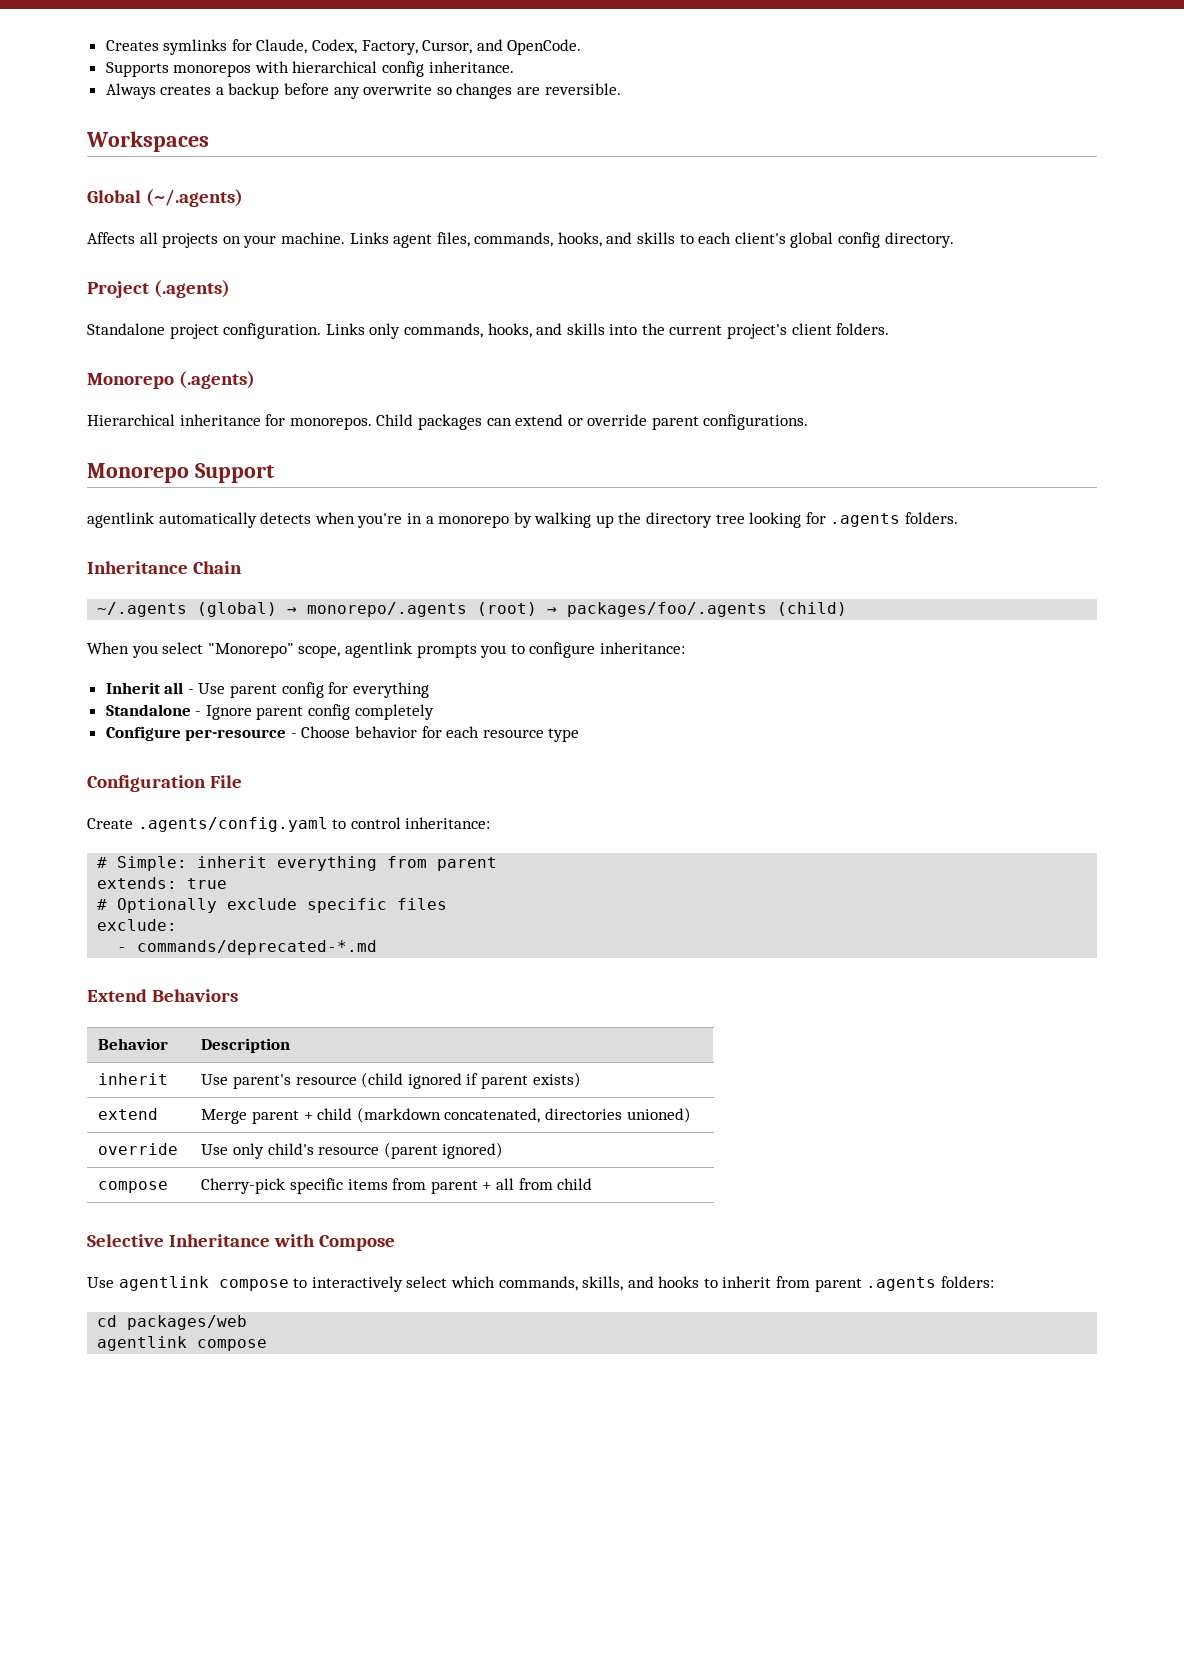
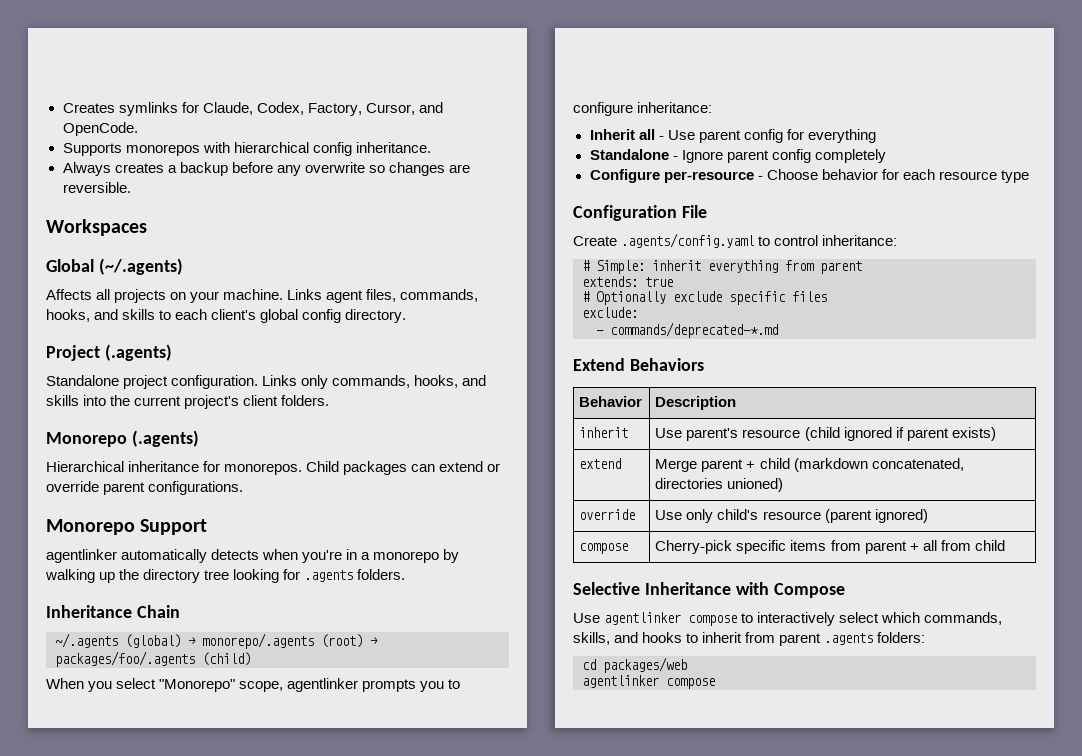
- agentlink automatically detects when you're in a monorepo by walking up the directory tree looking for .agents folders.
+ agentlinker automatically detects when you're in a monorepo by walking up the directory tree looking for .agents folders.
- When you select "Monorepo" scope, agentlink prompts you to configure inheritance:
+ When you select "Monorepo" scope, agentlinker prompts you to configure inheritance:
- Use agentlink compose to interactively select which commands, skills, and hooks to inherit from parent .agents folders:
+ Use agentlinker compose to interactively select which commands, skills, and hooks to inherit from parent .agents folders:
  cd packages/web
- agentlink compose
+ agentlinker compose

